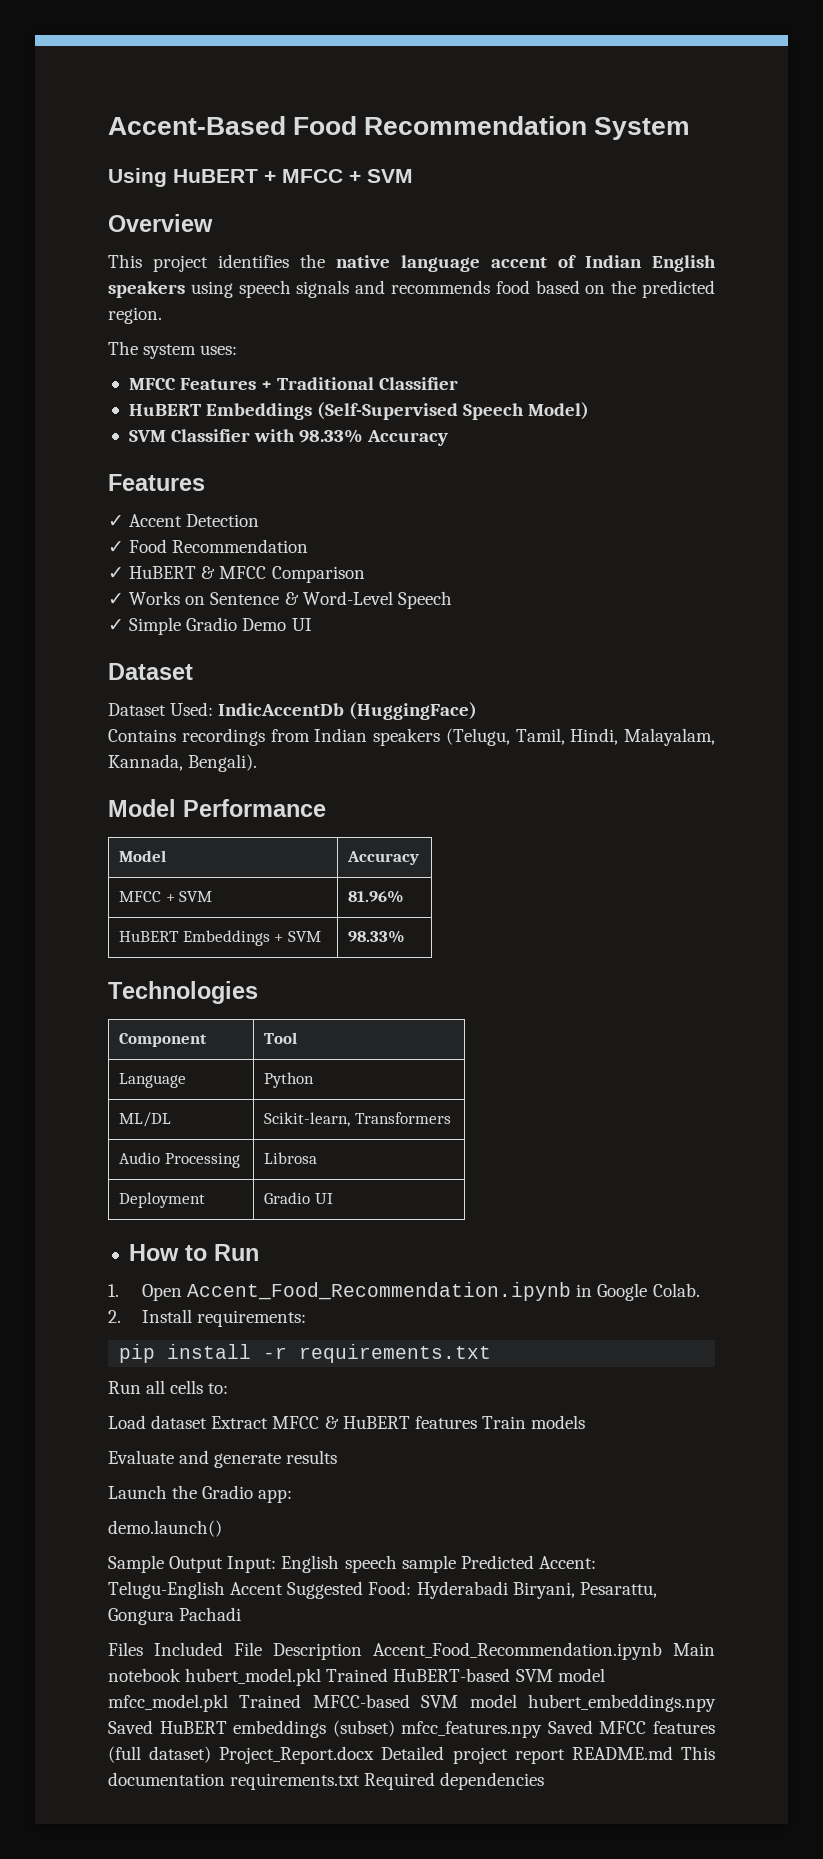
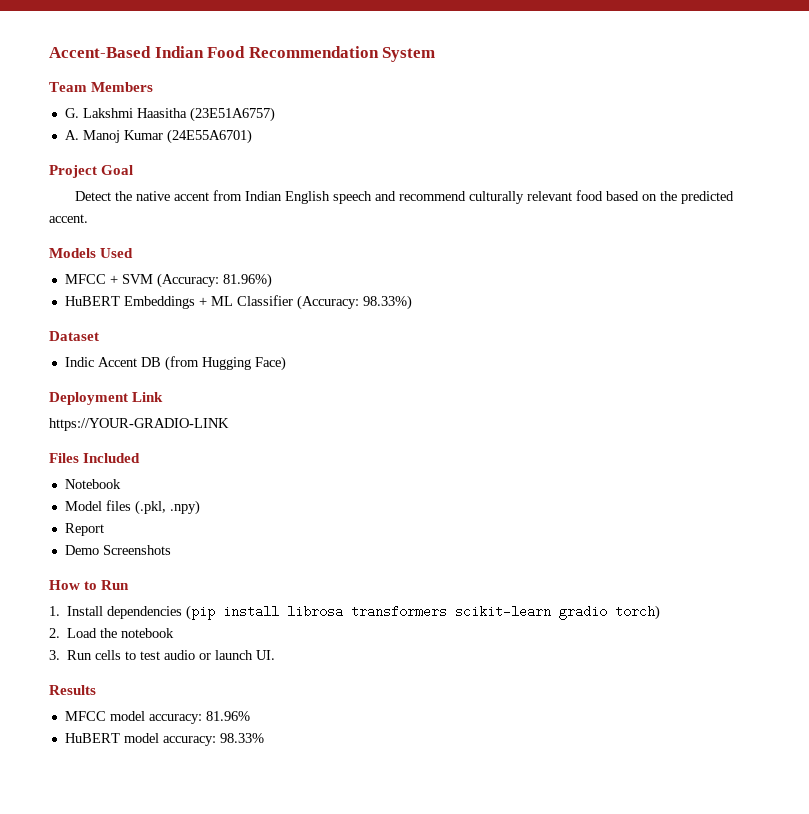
- Accent-Based Food Recommendation System
+ Accent-Based Indian Food Recommendation System
- Using HuBERT + MFCC + SVM
- Overview
- This project identifies the native language accent of Indian English speakers using speech signals and recommends food based on the predicted region.
- The system uses:
- MFCC Features + Traditional Classifier
- HuBERT Embeddings (Self-Supervised Speech Model)
- SVM Classifier with 98.33% Accuracy
- Features
- ✓ Accent Detection
- ✓ Food Recommendation
- ✓ HuBERT & MFCC Comparison
- ✓ Works on Sentence & Word-Level Speech
- ✓ Simple Gradio Demo UI
+ Team Members
+ G. Lakshmi Haasitha (23E51A6757)
+ A. Manoj Kumar (24E55A6701)
+ Project Goal
+ Detect the native accent from Indian English speech and recommend culturally relevant food based on the predicted accent.
+ Models Used
+ MFCC + SVM (Accuracy: 81.96%)
+ HuBERT Embeddings + ML Classifier (Accuracy: 98.33%)
  Dataset
- Dataset Used: IndicAccentDb (HuggingFace)
- Contains recordings from Indian speakers (Telugu, Tamil, Hindi, Malayalam, Kannada, Bengali).
- Model Performance
- Model | Accuracy
- MFCC + SVM | 81.96%
- HuBERT Embeddings + SVM | 98.33%
- Technologies
- Component | Tool
- Language | Python
- ML/DL | Scikit-learn, Transformers
- Audio Processing | Librosa
- Deployment | Gradio UI
+ Indic Accent DB (from Hugging Face)
+ Deployment Link
+ https://YOUR-GRADIO-LINK
+ Files Included
+ Notebook
+ Model files (.pkl, .npy)
+ Report
+ Demo Screenshots
  How to Run
- 1. Open Accent_Food_Recommendation.ipynb in Google Colab.
- 2. Install requirements:
- pip install -r requirements.txt
- Run all cells to:
- Load dataset Extract MFCC & HuBERT features Train models
- Evaluate and generate results
- Launch the Gradio app:
- demo.launch()
- Sample Output Input: English speech sample Predicted Accent: Telugu-English Accent Suggested Food: Hyderabadi Biryani, Pesarattu, Gongura Pachadi
- Files Included File Description Accent_Food_Recommendation.ipynb Main notebook hubert_model.pkl Trained HuBERT-based SVM model mfcc_model.pkl Trained MFCC-based SVM model hubert_embeddings.npy Saved HuBERT embeddings (subset) mfcc_features.npy Saved MFCC features (full dataset) Project_Report.docx Detailed project report README.md This documentation requirements.txt Required dependencies
+ 1. Install dependencies (pip install librosa transformers scikit-learn gradio torch)
+ 2. Load the notebook
+ 3. Run cells to test audio or launch UI.
+ Results
+ MFCC model accuracy: 81.96%
+ HuBERT model accuracy: 98.33%

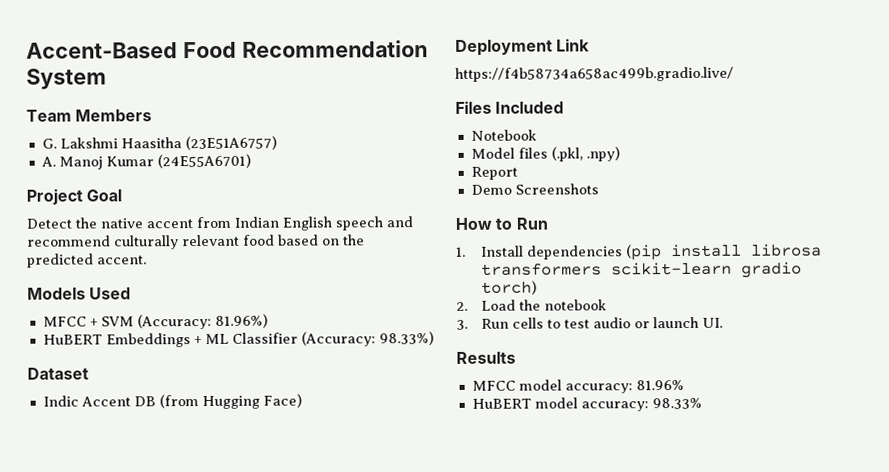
- Accent-Based Indian Food Recommendation System
+ Accent-Based Food Recommendation System
- https://YOUR-GRADIO-LINK
+ https://f4b58734a658ac499b.gradio.live/

